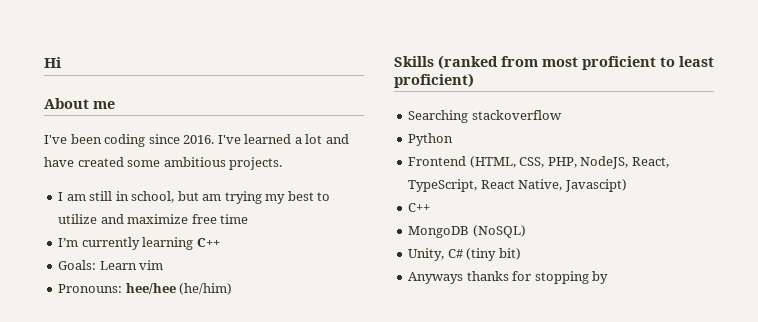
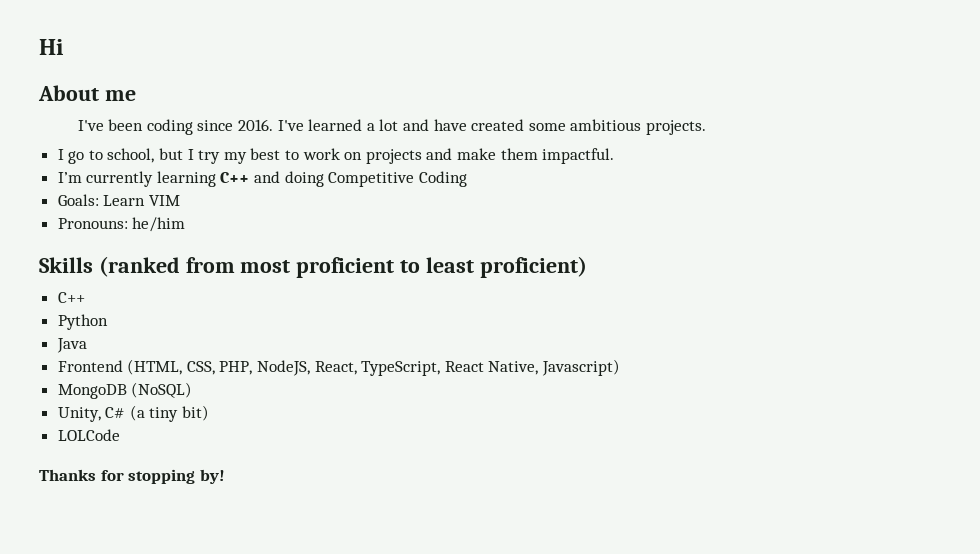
- I am still in school, but am trying my best to utilize and maximize free time
+ I go to school, but I try my best to work on projects and make them impactful.
- I’m currently learning C++
+ I’m currently learning C++ and doing Competitive Coding
- Goals: Learn vim
+ Goals: Learn VIM
- Pronouns: hee/hee (he/him)
+ Pronouns: he/him
  Skills (ranked from most proficient to least proficient)
- Searching stackoverflow
+ C++
+ Java
- Frontend (HTML, CSS, PHP, NodeJS, React, TypeScript, React Native, Javascipt)
- C++
+ Frontend (HTML, CSS, PHP, NodeJS, React, TypeScript, React Native, Javascript)
- Unity, C# (tiny bit)
+ Unity, C# (a tiny bit)
- Anyways thanks for stopping by
+ LOLCode
+ Thanks for stopping by!

